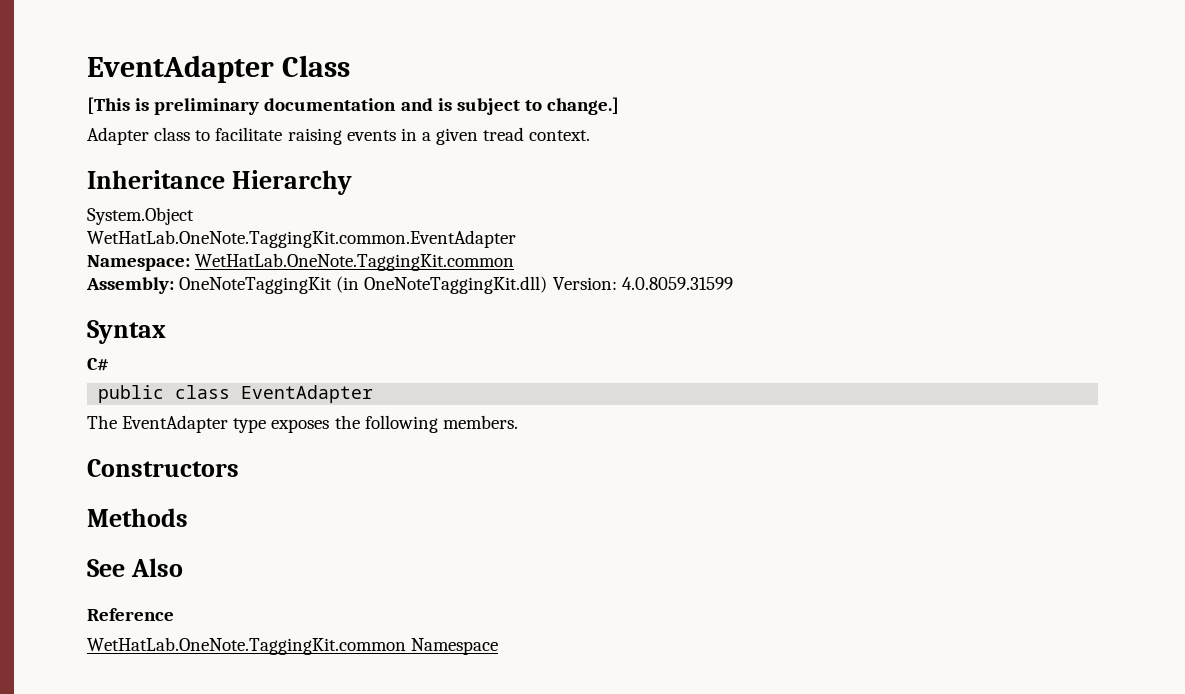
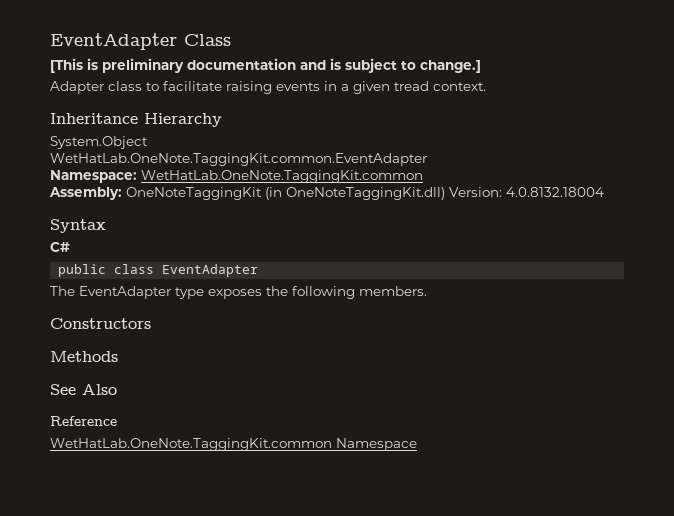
- Assembly: OneNoteTaggingKit (in OneNoteTaggingKit.dll) Version: 4.0.8059.31599
+ Assembly: OneNoteTaggingKit (in OneNoteTaggingKit.dll) Version: 4.0.8132.18004

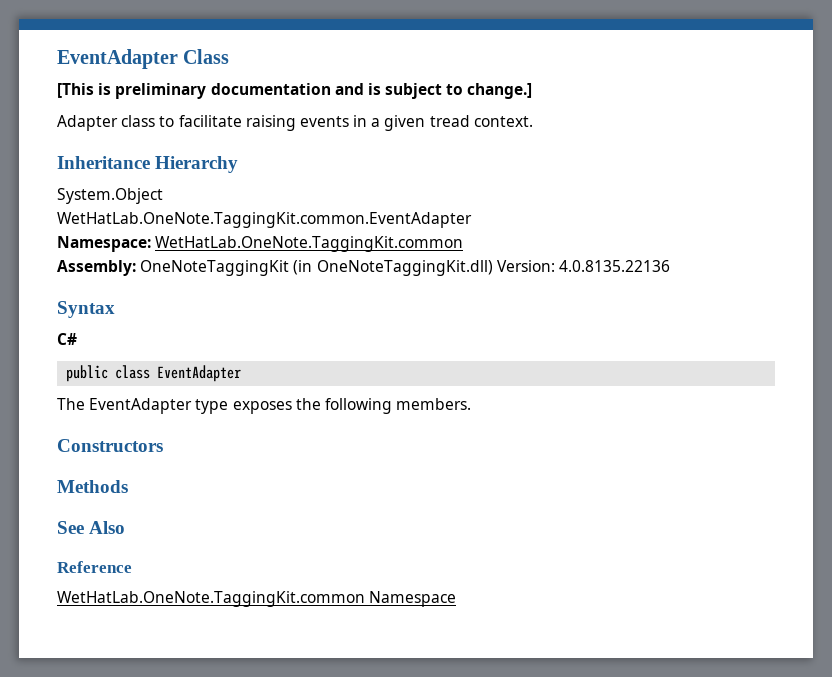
- Assembly: OneNoteTaggingKit (in OneNoteTaggingKit.dll) Version: 4.0.8132.18004
+ Assembly: OneNoteTaggingKit (in OneNoteTaggingKit.dll) Version: 4.0.8135.22136

